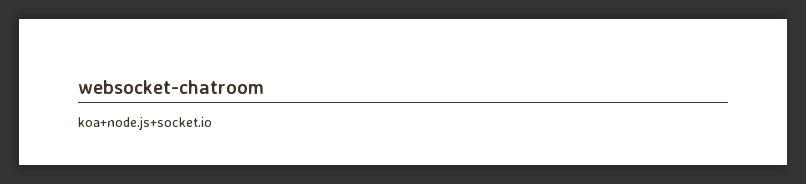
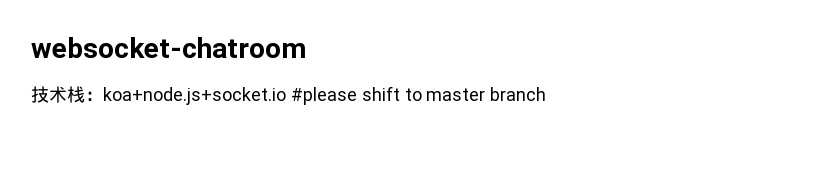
- koa+node.js+socket.io
+ 技术栈：koa+node.js+socket.io #please shift to master branch

